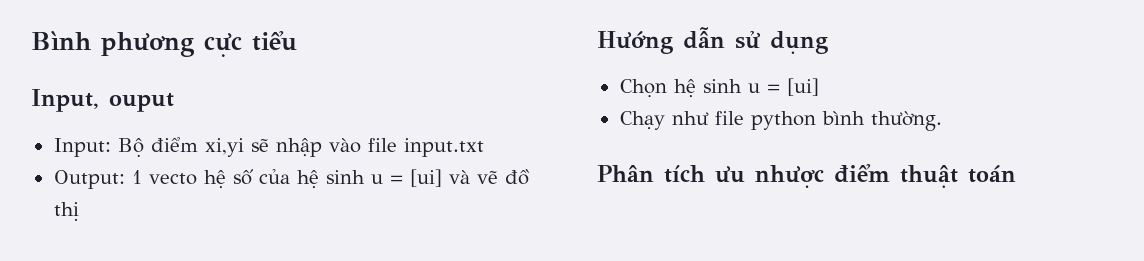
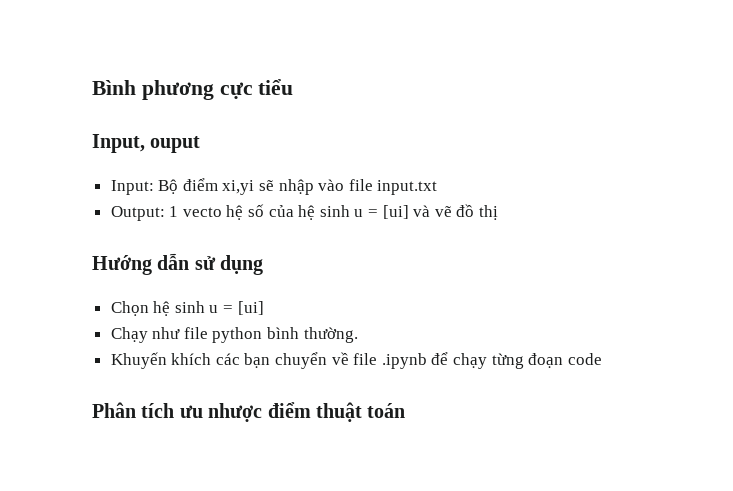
+ Khuyến khích các bạn chuyển về file .ipynb để chạy từng đoạn code

